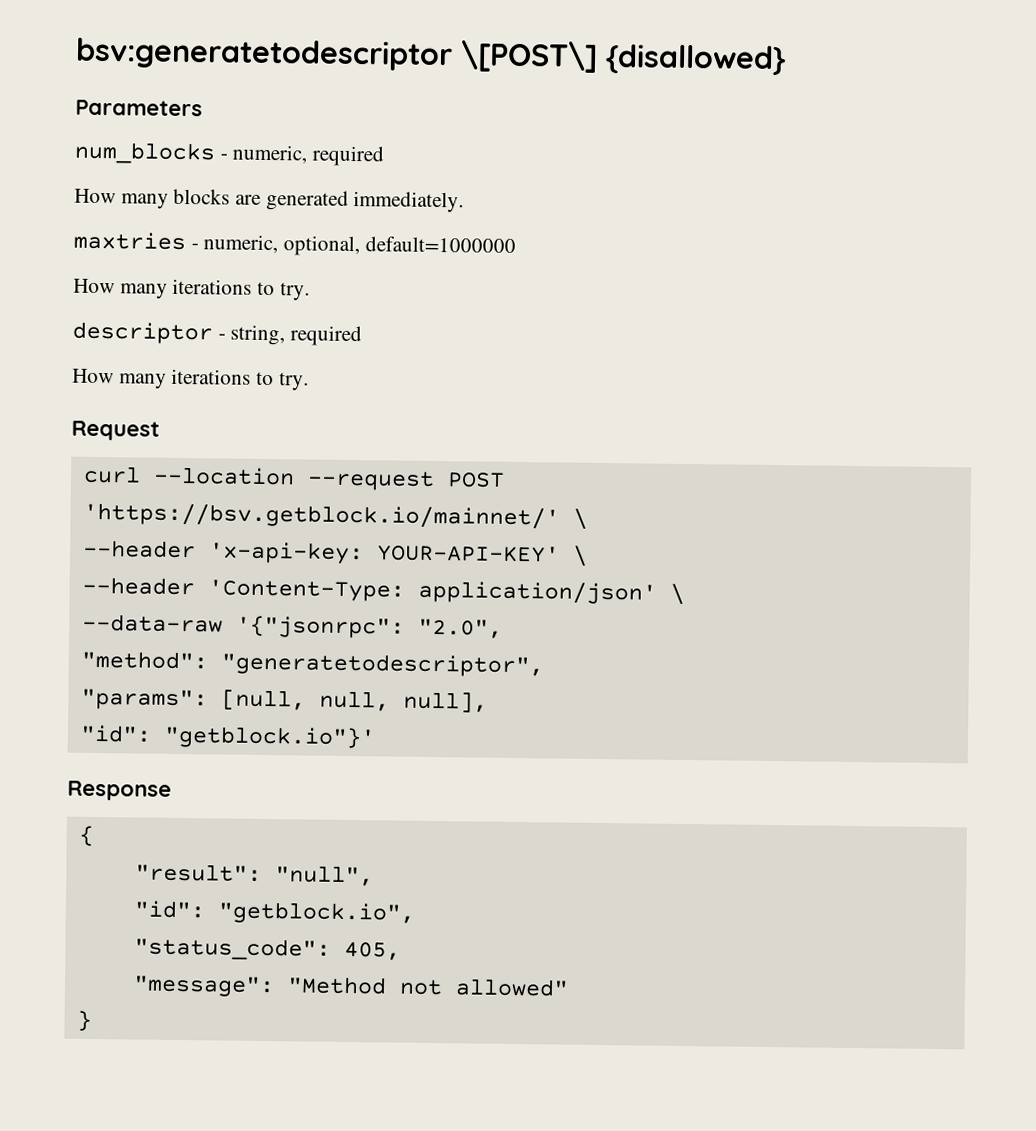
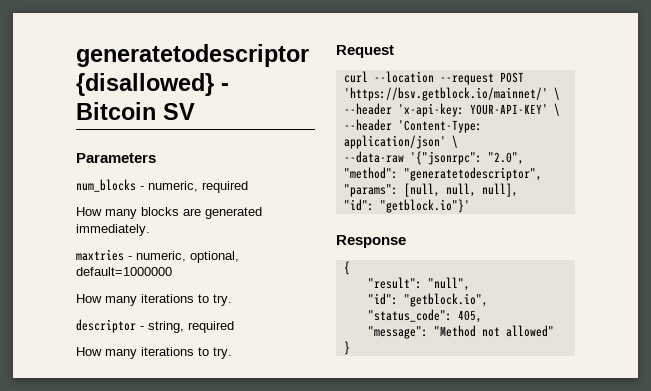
- bsv:generatetodescriptor \[POST\] {disallowed}
+ generatetodescriptor {disallowed} - Bitcoin SV

